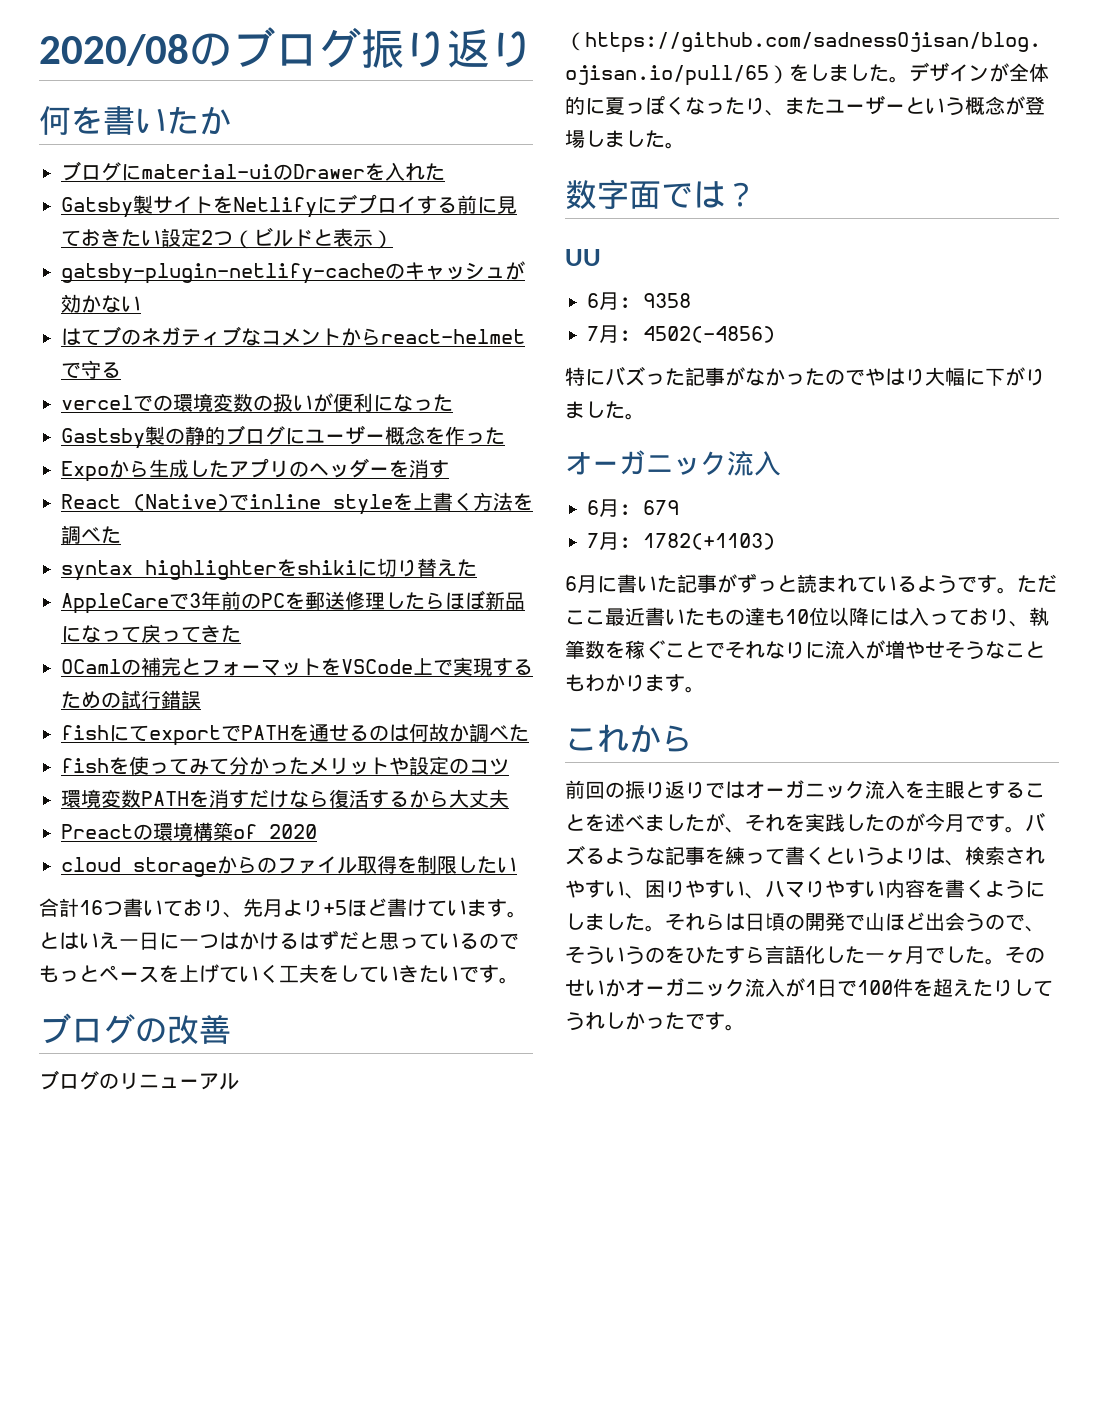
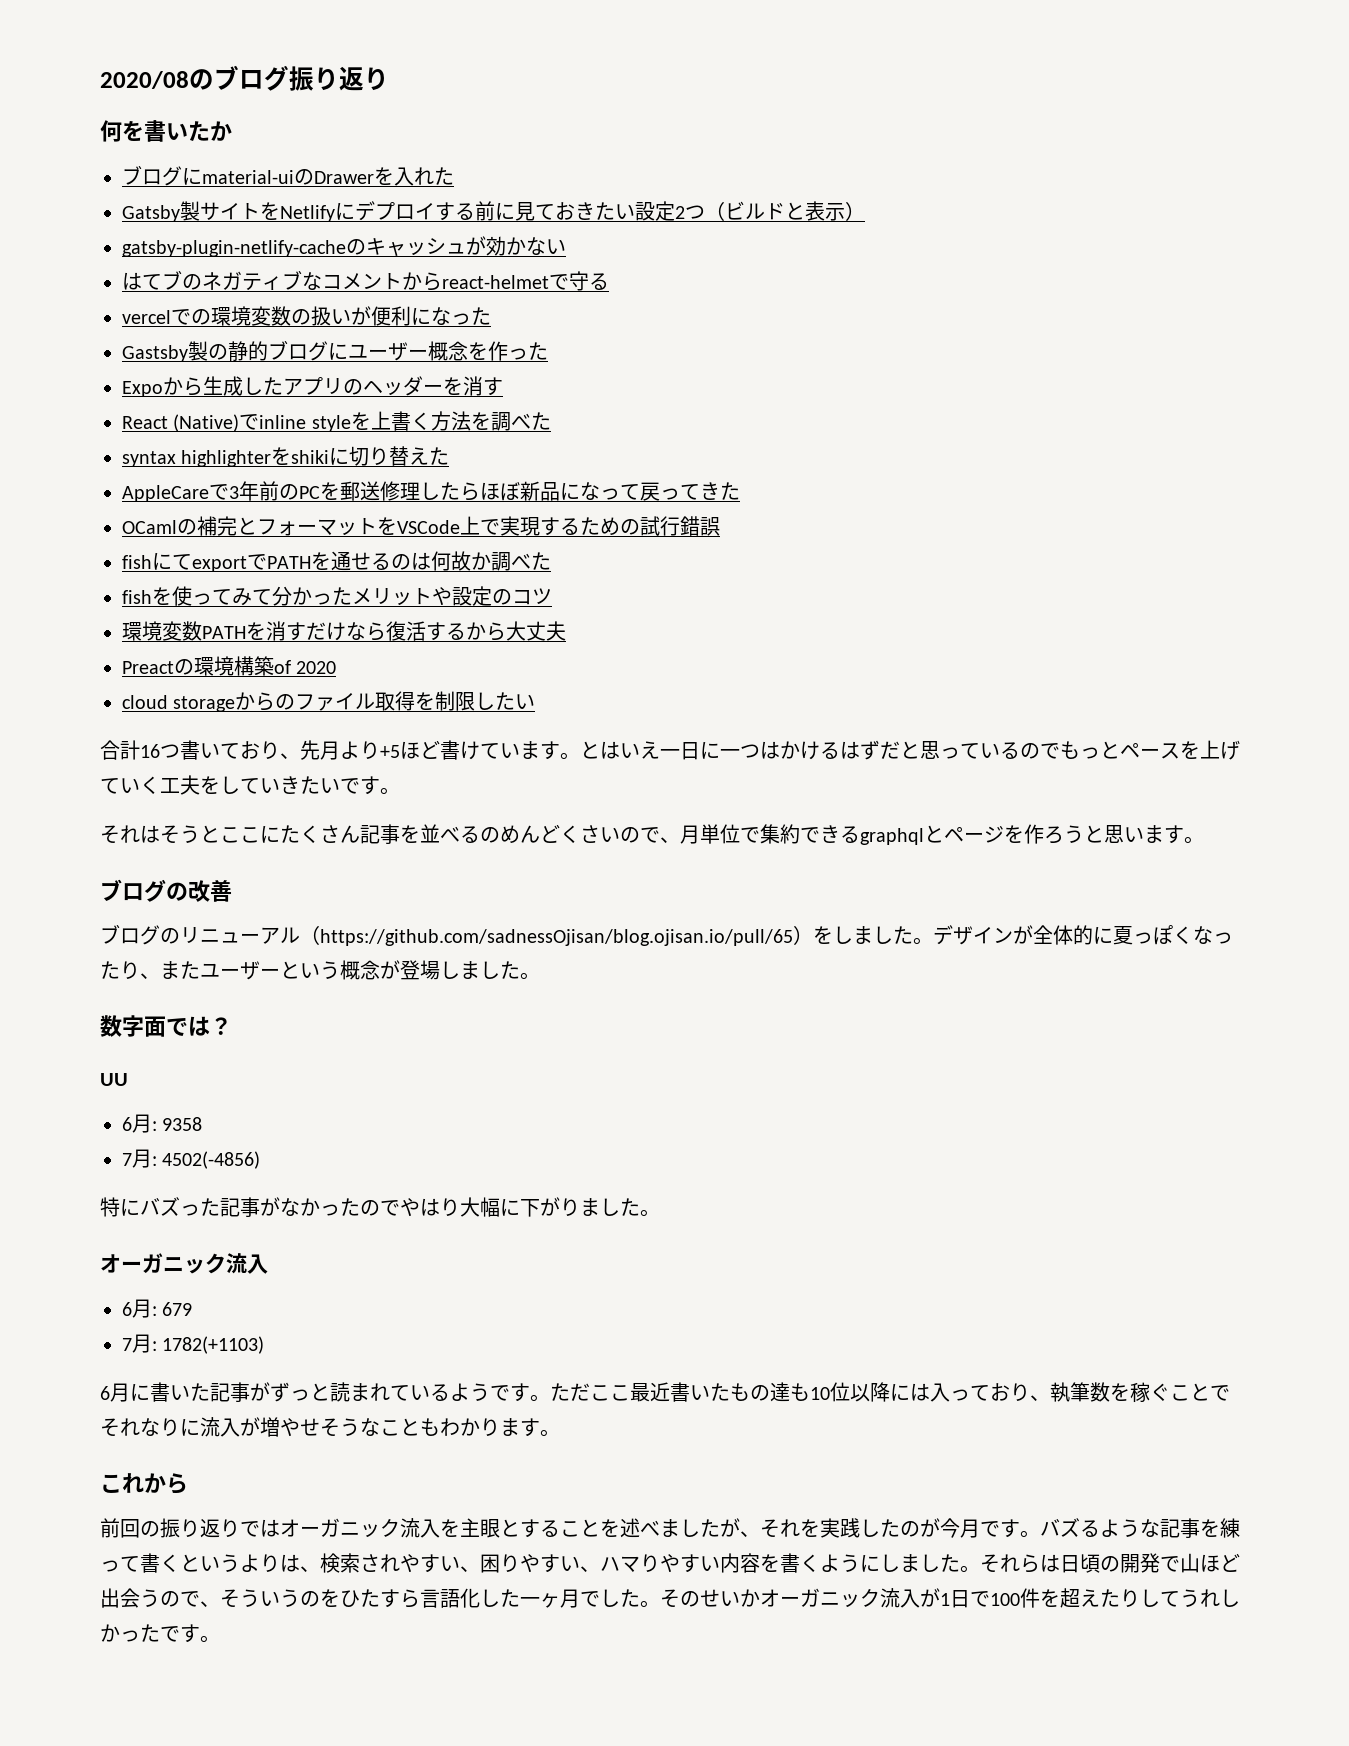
+ それはそうとここにたくさん記事を並べるのめんどくさいので、月単位で集約できるgraphqlとページを作ろうと思います。

